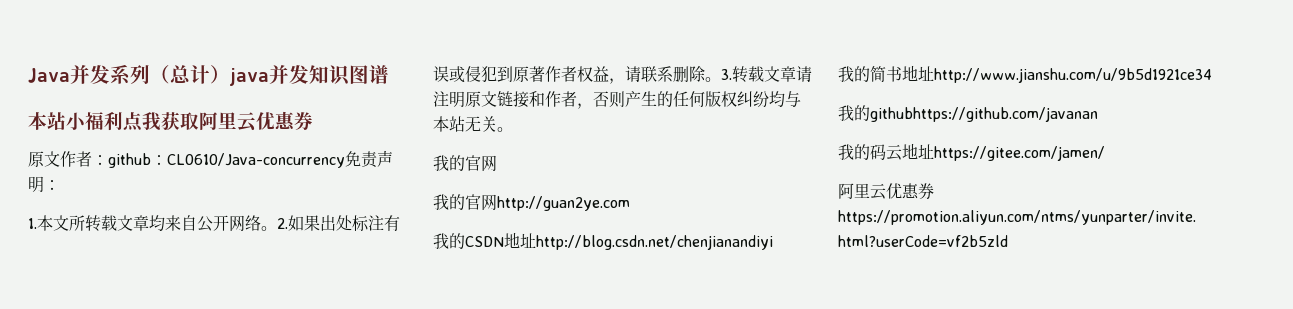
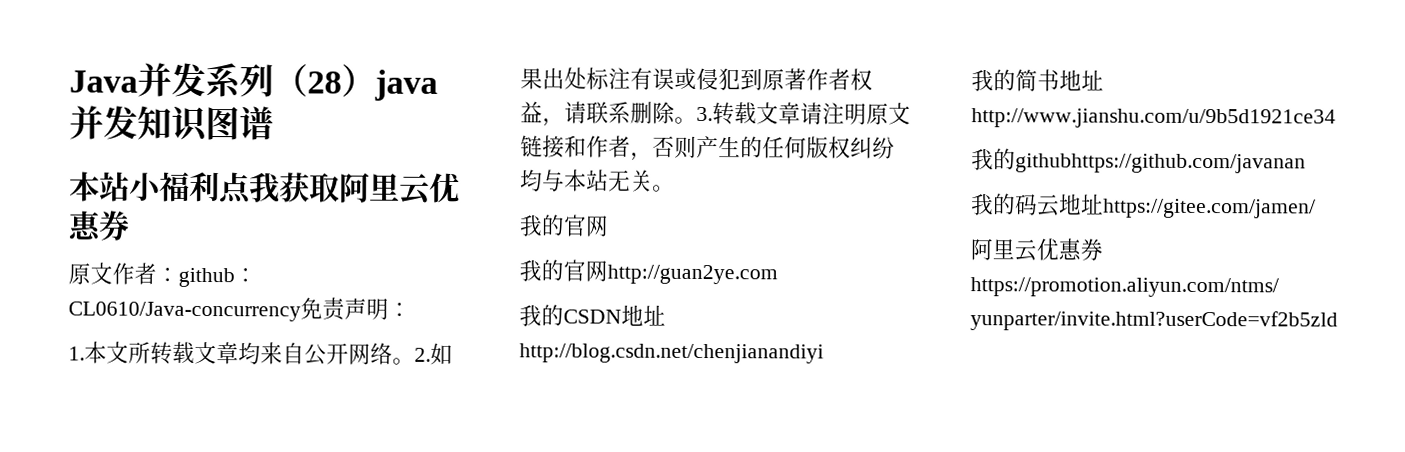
- Java并发系列（总计）java并发知识图谱
+ Java并发系列（28）java并发知识图谱

